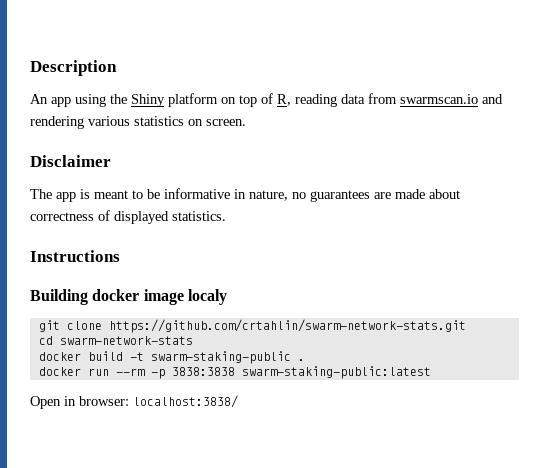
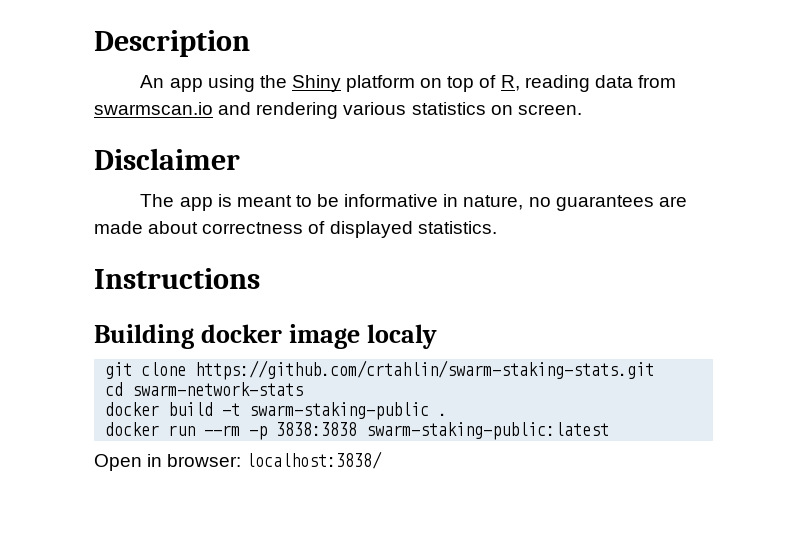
- git clone https://github.com/crtahlin/swarm-network-stats.git
+ git clone https://github.com/crtahlin/swarm-staking-stats.git

